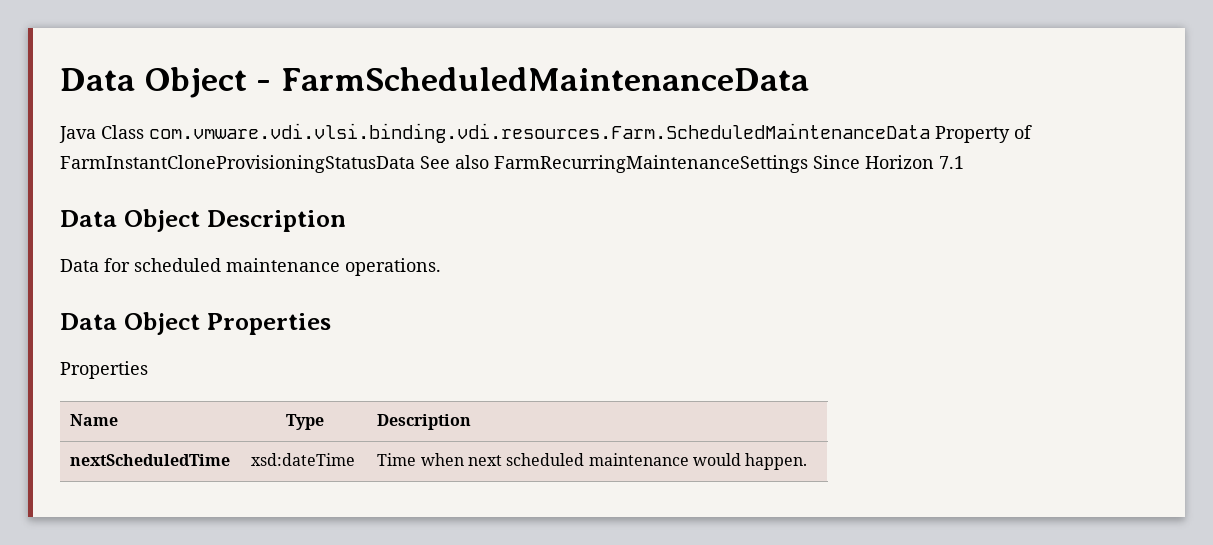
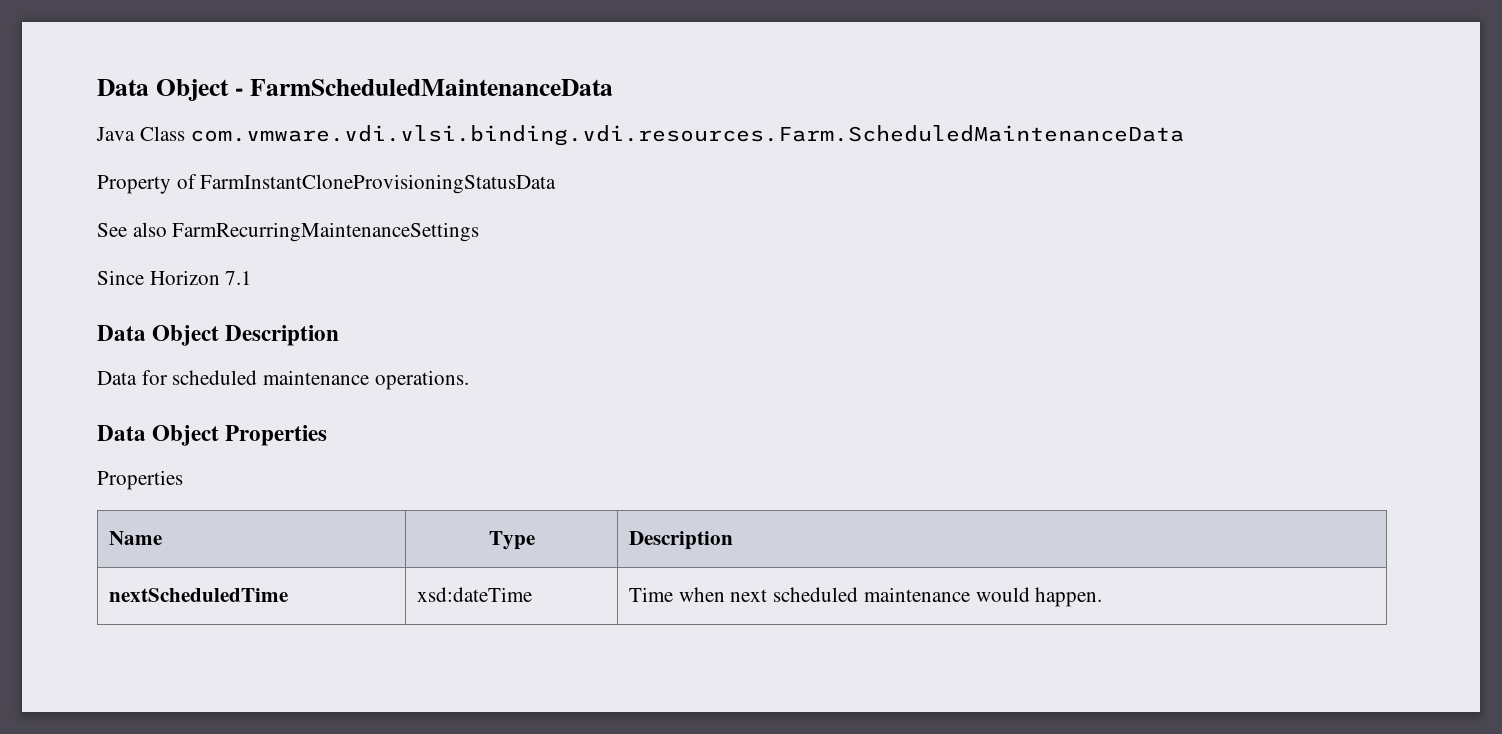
- Java Class com.vmware.vdi.vlsi.binding.vdi.resources.Farm.ScheduledMaintenanceData Property of FarmInstantCloneProvisioningStatusData See also FarmRecurringMaintenanceSettings Since Horizon 7.1
+ Java Class com.vmware.vdi.vlsi.binding.vdi.resources.Farm.ScheduledMaintenanceData
+ Property of FarmInstantCloneProvisioningStatusData
+ See also FarmRecurringMaintenanceSettings
+ Since Horizon 7.1

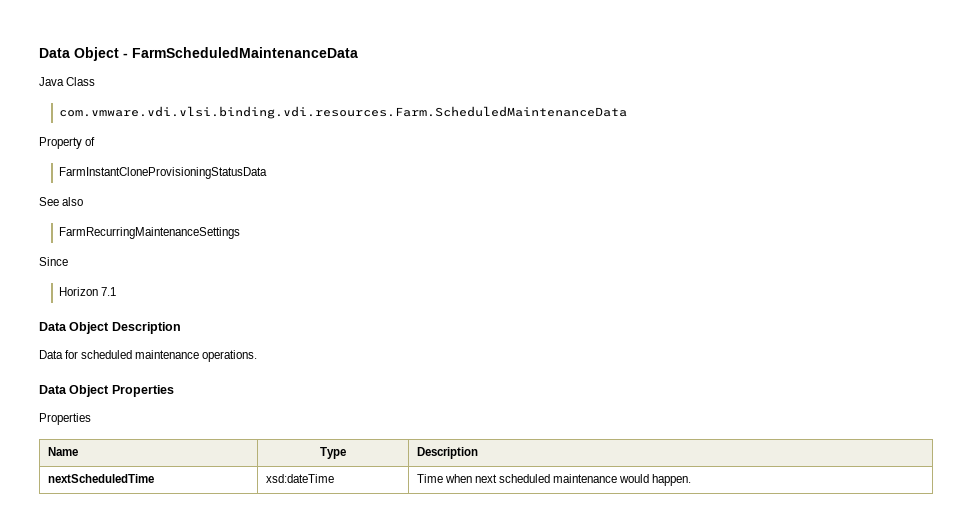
- Java Class com.vmware.vdi.vlsi.binding.vdi.resources.Farm.ScheduledMaintenanceData
+ Java Class
+ com.vmware.vdi.vlsi.binding.vdi.resources.Farm.ScheduledMaintenanceData
- Property of FarmInstantCloneProvisioningStatusData
+ Property of
+ FarmInstantCloneProvisioningStatusData
- See also FarmRecurringMaintenanceSettings
+ See also
+ FarmRecurringMaintenanceSettings
- Since Horizon 7.1
+ Since
+ Horizon 7.1

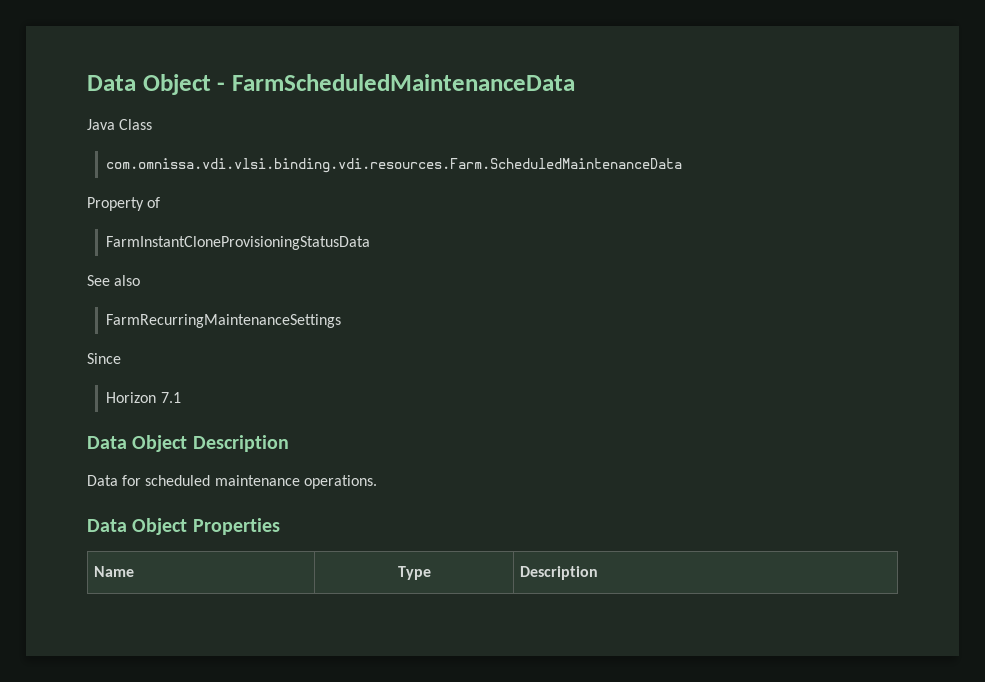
- com.vmware.vdi.vlsi.binding.vdi.resources.Farm.ScheduledMaintenanceData
+ com.omnissa.vdi.vlsi.binding.vdi.resources.Farm.ScheduledMaintenanceData
  Data Object Properties
- Properties
- nextScheduledTime | xsd:dateTime | Time when next scheduled maintenance would happen.

